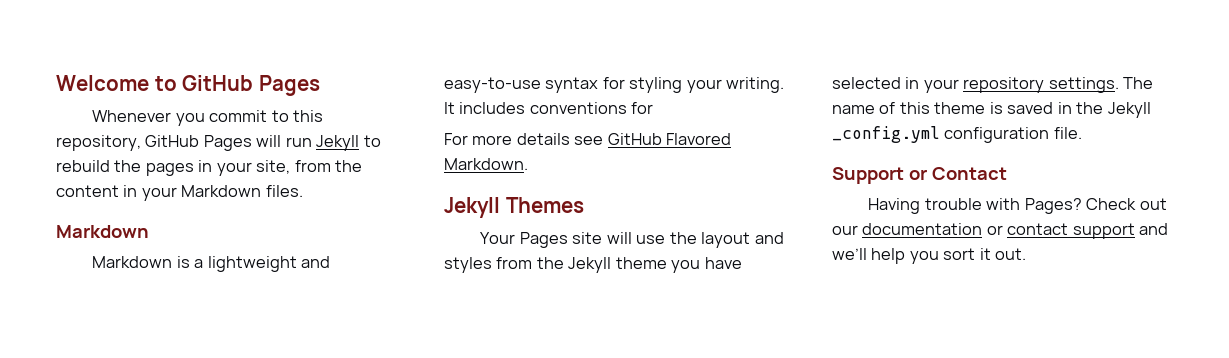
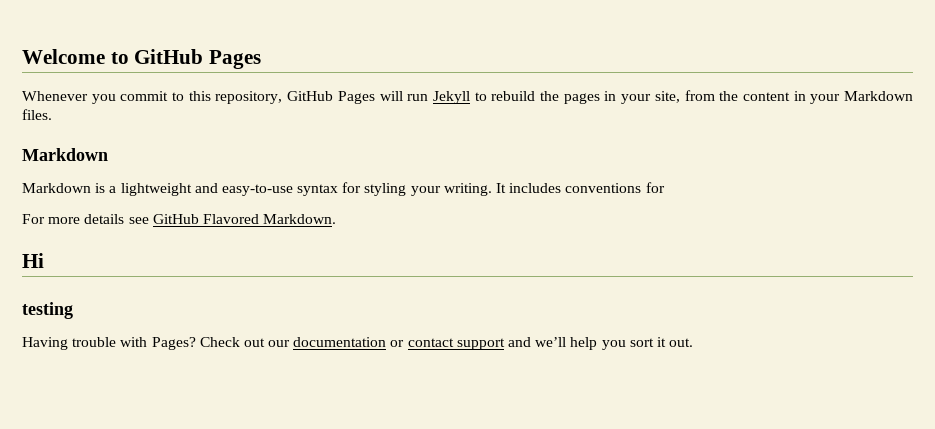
- Jekyll Themes
- Your Pages site will use the layout and styles from the Jekyll theme you have selected in your repository settings. The name of this theme is saved in the Jekyll _config.yml configuration file.
- Support or Contact
+ Hi
+ testing

